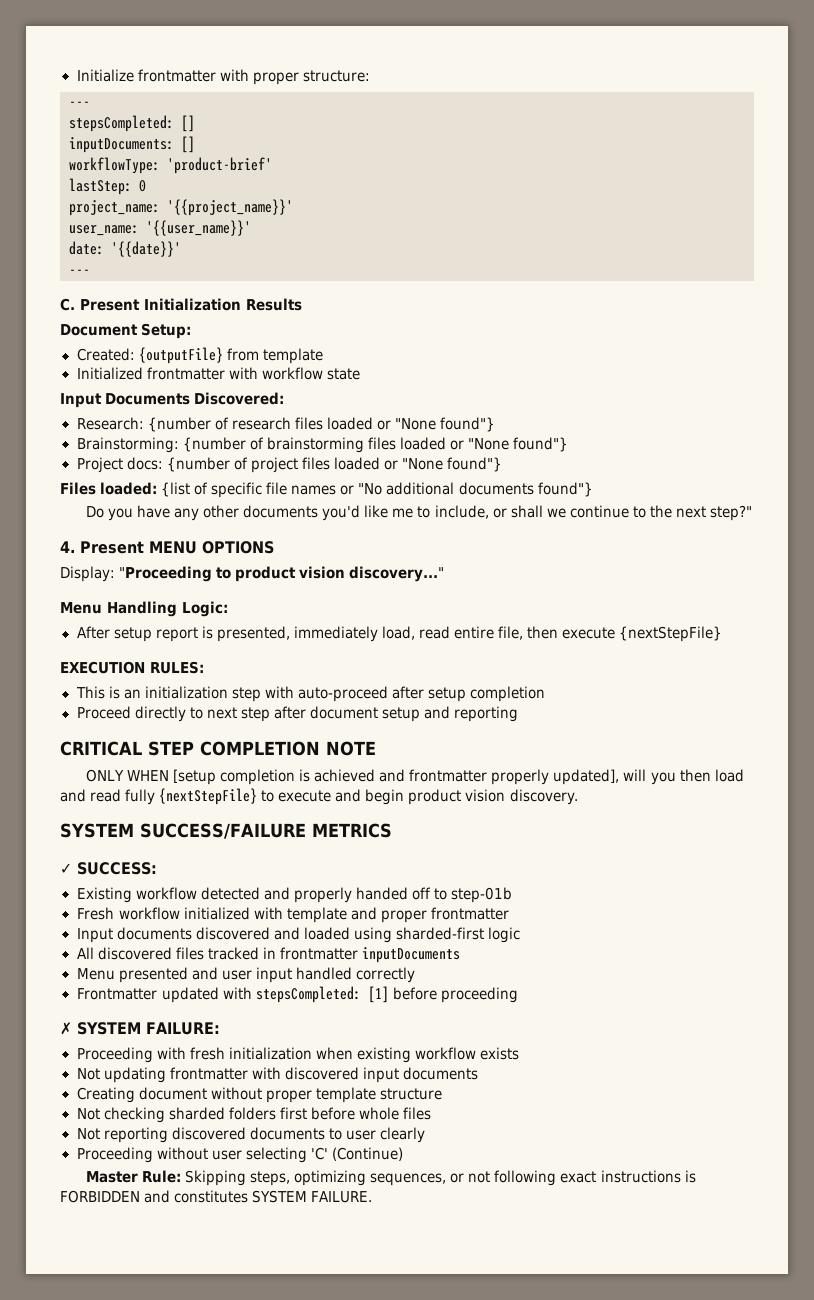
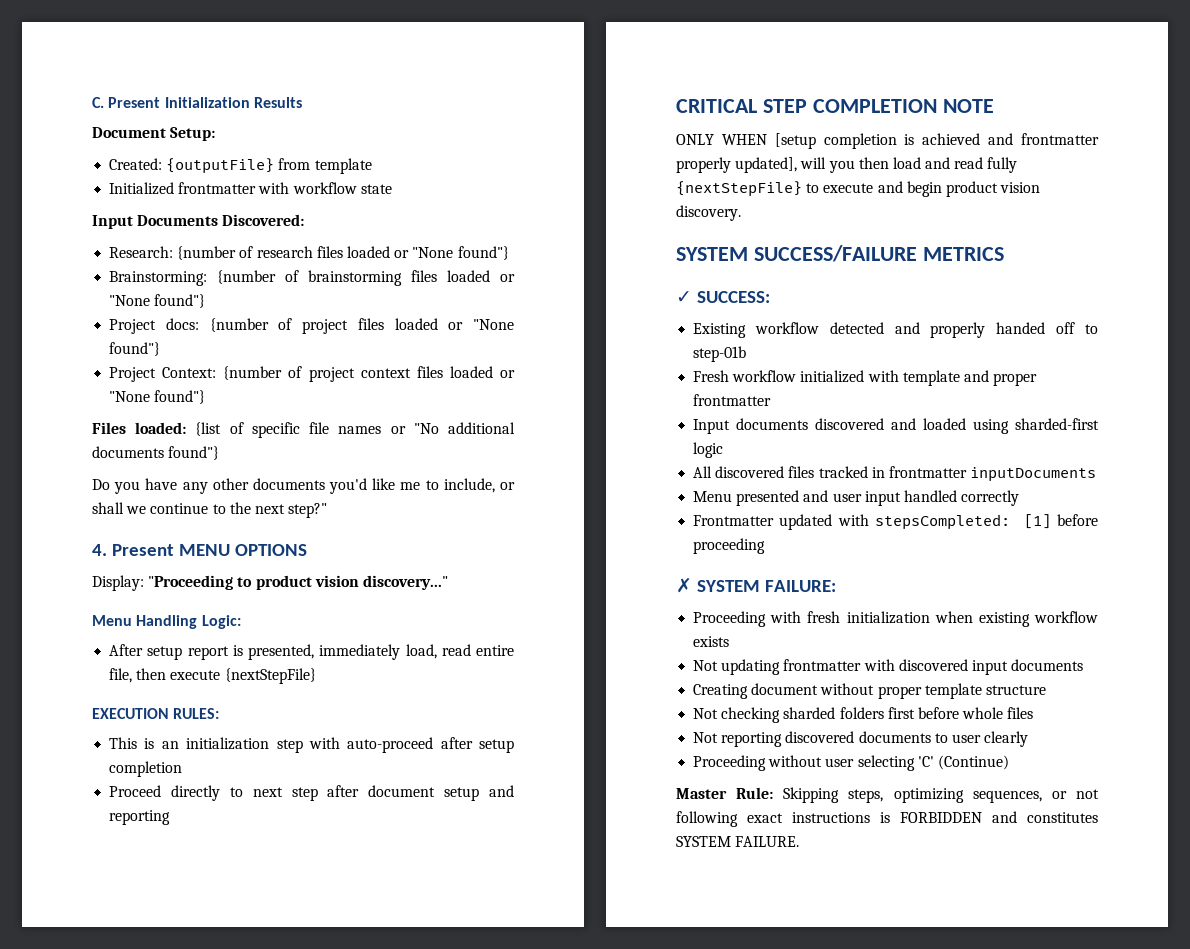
- Initialize frontmatter with proper structure:
- ---
- stepsCompleted: []
- inputDocuments: []
- workflowType: 'product-brief'
- lastStep: 0
- project_name: '{{project_name}}'
- user_name: '{{user_name}}'
- date: '{{date}}'
- ---
+ Project Context: {number of project context files loaded or "None found"}

